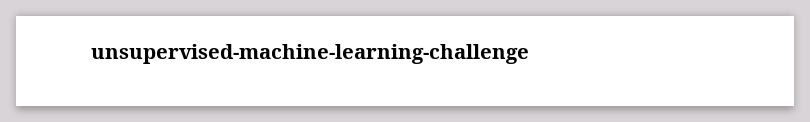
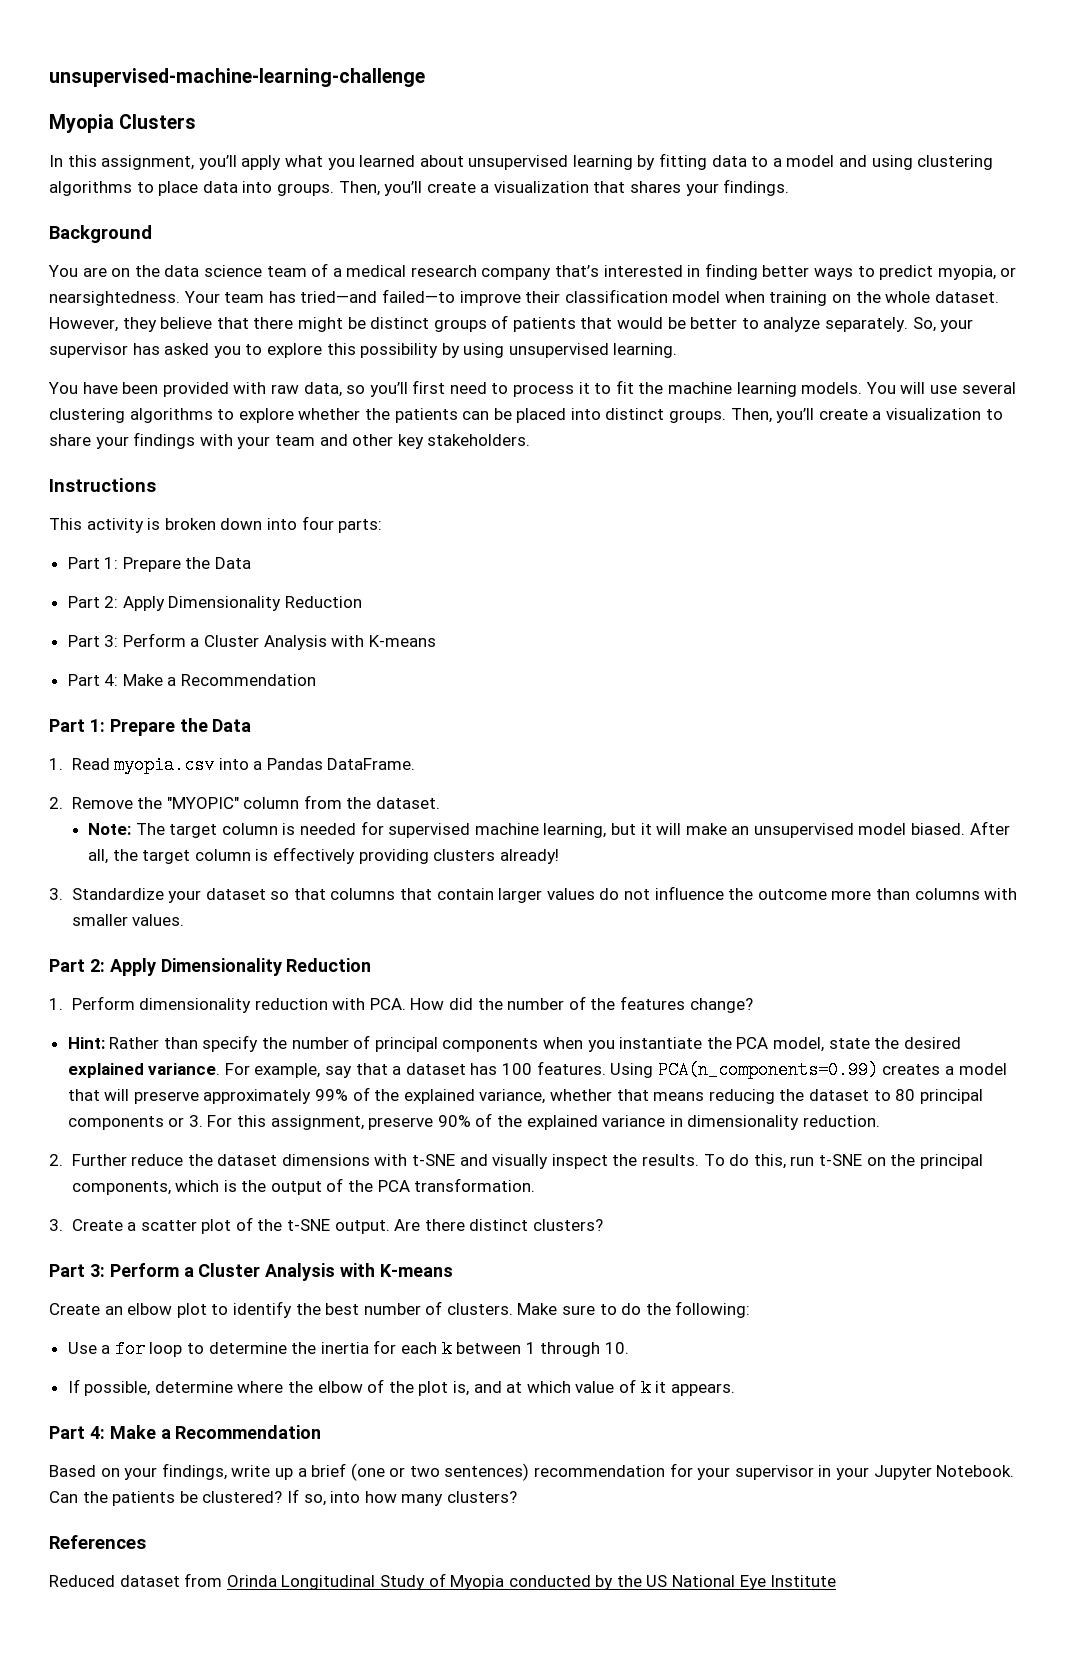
+ Myopia Clusters
+ In this assignment, you’ll apply what you learned about unsupervised learning by fitting data to a model and using clustering algorithms to place data into groups. Then, you’ll create a visualization that shares your findings.
+ Background
+ You are on the data science team of a medical research company that’s interested in finding better ways to predict myopia, or nearsightedness. Your team has tried—and failed—to improve their classification model when training on the whole dataset. However, they believe that there might be distinct groups of patients that would be better to analyze separately. So, your supervisor has asked you to explore this possibility by using unsupervised learning.
+ You have been provided with raw data, so you’ll first need to process it to fit the machine learning models. You will use several clustering algorithms to explore whether the patients can be placed into distinct groups. Then, you’ll create a visualization to share your findings with your team and other key stakeholders.
+ Instructions
+ This activity is broken down into four parts:
+ Part 1: Prepare the Data
+ Part 2: Apply Dimensionality Reduction
+ Part 3: Perform a Cluster Analysis with K-means
+ Part 4: Make a Recommendation
+ Part 1: Prepare the Data
+ 1. Read myopia.csv into a Pandas DataFrame.
+ 2. Remove the "MYOPIC" column from the dataset.
+ Note: The target column is needed for supervised machine learning, but it will make an unsupervised model biased. After all, the target column is effectively providing clusters already!
+ 3. Standardize your dataset so that columns that contain larger values do not influence the outcome more than columns with smaller values.
+ Part 2: Apply Dimensionality Reduction
+ 1. Perform dimensionality reduction with PCA. How did the number of the features change?
+ Hint: Rather than specify the number of principal components when you instantiate the PCA model, state the desired explained variance. For example, say that a dataset has 100 features. Using PCA(n_components=0.99) creates a model that will preserve approximately 99% of the explained variance, whether that means reducing the dataset to 80 principal components or 3. For this assignment, preserve 90% of the explained variance in dimensionality reduction.
+ 2. Further reduce the dataset dimensions with t-SNE and visually inspect the results. To do this, run t-SNE on the principal components, which is the output of the PCA transformation.
+ 3. Create a scatter plot of the t-SNE output. Are there distinct clusters?
+ Part 3: Perform a Cluster Analysis with K-means
+ Create an elbow plot to identify the best number of clusters. Make sure to do the following:
+ Use a for loop to determine the inertia for each k between 1 through 10.
+ If possible, determine where the elbow of the plot is, and at which value of k it appears.
+ Part 4: Make a Recommendation
+ Based on your findings, write up a brief (one or two sentences) recommendation for your supervisor in your Jupyter Notebook. Can the patients be clustered? If so, into how many clusters?
+ References
+ Reduced dataset from Orinda Longitudinal Study of Myopia conducted by the US National Eye Institute

